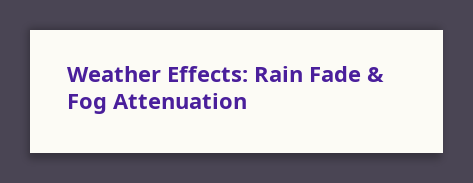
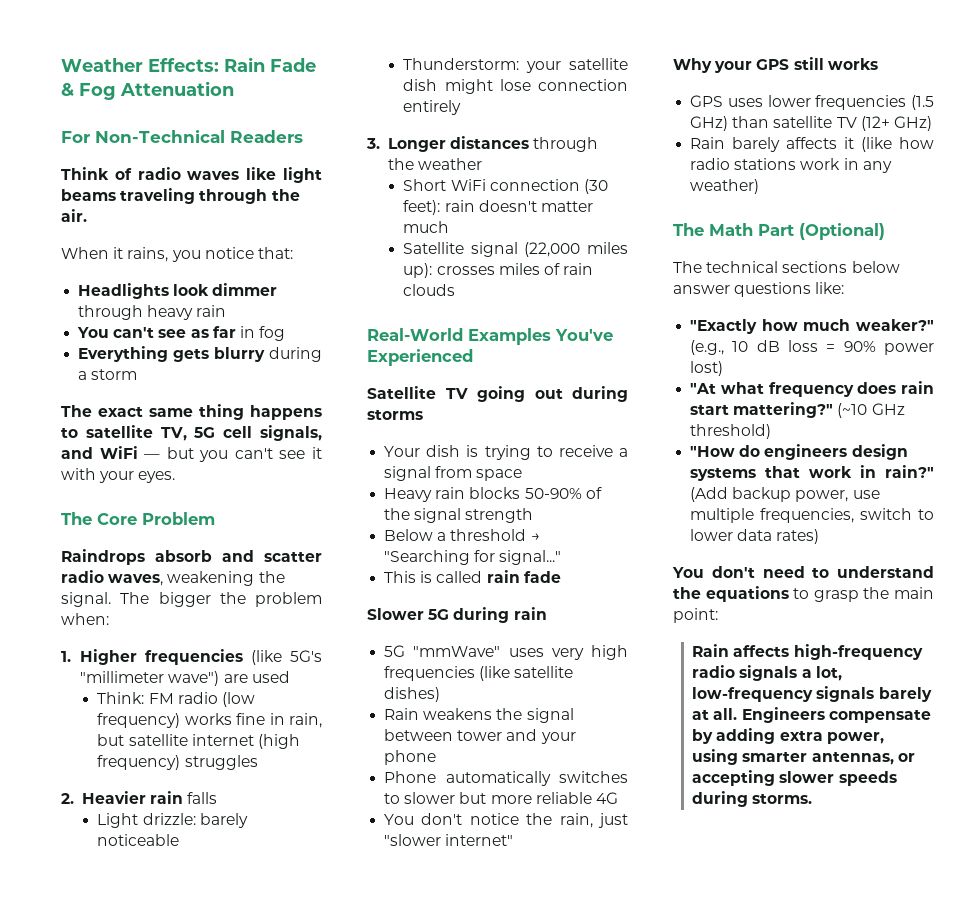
+ For Non-Technical Readers
+ Think of radio waves like light beams traveling through the air.
+ When it rains, you notice that:
+ Headlights look dimmer through heavy rain
+ You can't see as far in fog
+ Everything gets blurry during a storm
+ The exact same thing happens to satellite TV, 5G cell signals, and WiFi — but you can't see it with your eyes.
+ The Core Problem
+ Raindrops absorb and scatter radio waves, weakening the signal. The bigger the problem when:
+ 1. Higher frequencies (like 5G's "millimeter wave") are used
+ Think: FM radio (low frequency) works fine in rain, but satellite internet (high frequency) struggles
+ 2. Heavier rain falls
+ Light drizzle: barely noticeable
+ Thunderstorm: your satellite dish might lose connection entirely
+ 3. Longer distances through the weather
+ Short WiFi connection (30 feet): rain doesn't matter much
+ Satellite signal (22,000 miles up): crosses miles of rain clouds
+ Real-World Examples You've Experienced
+ Satellite TV going out during storms
+ Your dish is trying to receive a signal from space
+ Heavy rain blocks 50-90% of the signal strength
+ Below a threshold → "Searching for signal..."
+ This is called rain fade
+ Slower 5G during rain
+ 5G "mmWave" uses very high frequencies (like satellite dishes)
+ Rain weakens the signal between tower and your phone
+ Phone automatically switches to slower but more reliable 4G
+ You don't notice the rain, just "slower internet"
+ Why your GPS still works
+ GPS uses lower frequencies (1.5 GHz) than satellite TV (12+ GHz)
+ Rain barely affects it (like how radio stations work in any weather)
+ The Math Part (Optional)
+ The technical sections below answer questions like:
+ "Exactly how much weaker?" (e.g., 10 dB loss = 90% power lost)
+ "At what frequency does rain start mattering?" (~10 GHz threshold)
+ "How do engineers design systems that work in rain?" (Add backup power, use multiple frequencies, switch to lower data rates)
+ You don't need to understand the equations to grasp the main point:
+ Rain affects high-frequency radio signals a lot, low-frequency signals barely at all. Engineers compensate by adding extra power, using smarter antennas, or accepting slower speeds during storms.

